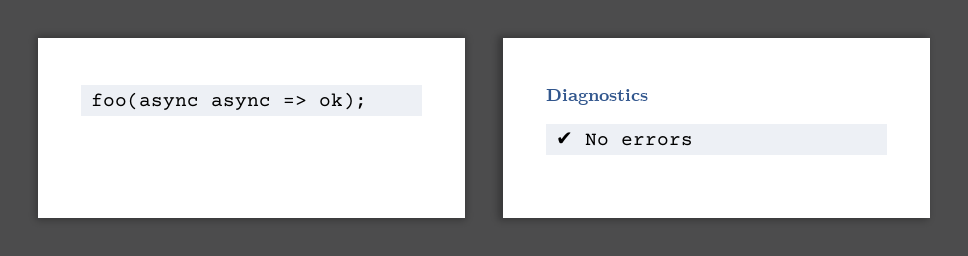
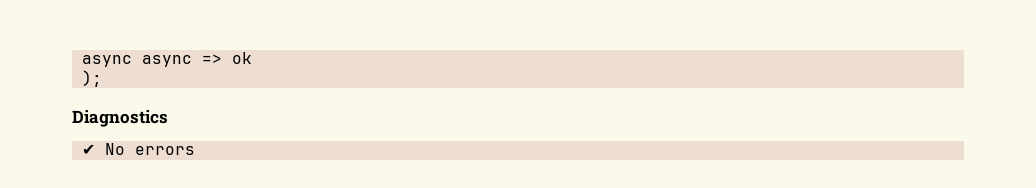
- foo(async async => ok);
+ async async => ok
+ );

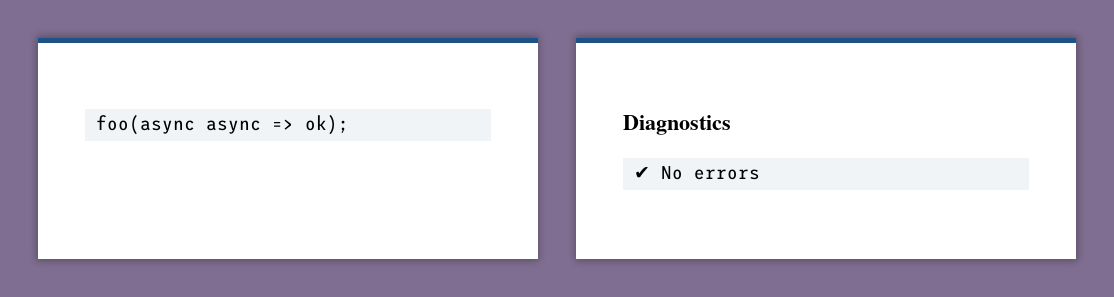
- async async => ok
- );
+ foo(async async => ok);

